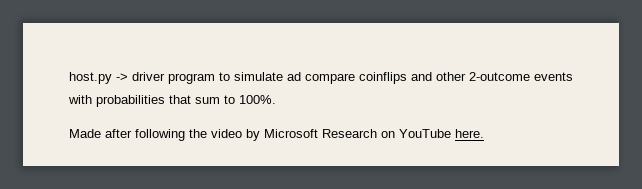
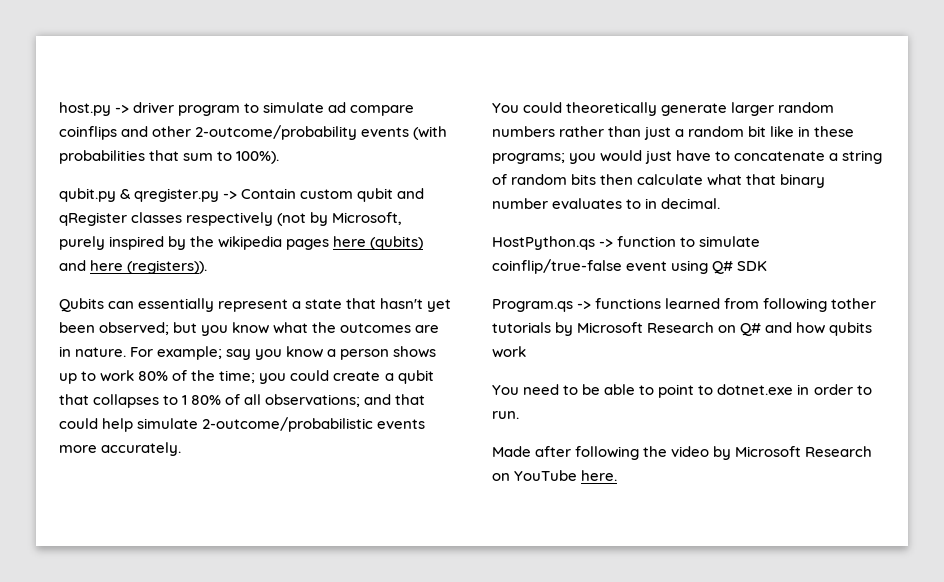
- host.py -> driver program to simulate ad compare coinflips and other 2-outcome events with probabilities that sum to 100%.
+ host.py -> driver program to simulate ad compare coinflips and other 2-outcome/probability events (with probabilities that sum to 100%).
+ qubit.py & qregister.py -> Contain custom qubit and qRegister classes respectively (not by Microsoft, purely inspired by the wikipedia pages here (qubits) and here (registers)).
+ Qubits can essentially represent a state that hasn't yet been observed; but you know what the outcomes are in nature. For example; say you know a person shows up to work 80% of the time; you could create a qubit that collapses to 1 80% of all observations; and that could help simulate 2-outcome/probabilistic events more accurately.
+ You could theoretically generate larger random numbers rather than just a random bit like in these programs; you would just have to concatenate a string of random bits then calculate what that binary number evaluates to in decimal.
+ HostPython.qs -> function to simulate coinflip/true-false event using Q# SDK
+ Program.qs -> functions learned from following tother tutorials by Microsoft Research on Q# and how qubits work
+ You need to be able to point to dotnet.exe in order to run.

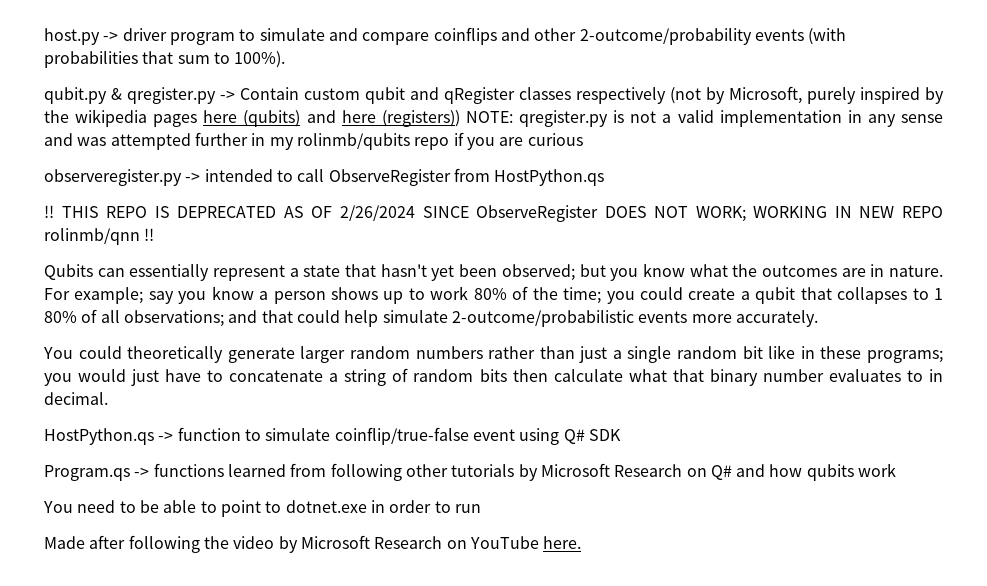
- host.py -> driver program to simulate ad compare coinflips and other 2-outcome/probability events (with probabilities that sum to 100%).
+ host.py -> driver program to simulate and compare coinflips and other 2-outcome/probability events (with probabilities that sum to 100%).
- qubit.py & qregister.py -> Contain custom qubit and qRegister classes respectively (not by Microsoft, purely inspired by the wikipedia pages here (qubits) and here (registers)).
+ qubit.py & qregister.py -> Contain custom qubit and qRegister classes respectively (not by Microsoft, purely inspired by the wikipedia pages here (qubits) and here (registers)) NOTE: qregister.py is not a valid implementation in any sense and was attempted further in my rolinmb/qubits repo if you are curious
+ observeregister.py -> intended to call ObserveRegister from HostPython.qs
+ !! THIS REPO IS DEPRECATED AS OF 2/26/2024 SINCE ObserveRegister DOES NOT WORK; WORKING IN NEW REPO rolinmb/qnn !!
- You could theoretically generate larger random numbers rather than just a random bit like in these programs; you would just have to concatenate a string of random bits then calculate what that binary number evaluates to in decimal.
+ You could theoretically generate larger random numbers rather than just a single random bit like in these programs; you would just have to concatenate a string of random bits then calculate what that binary number evaluates to in decimal.
- Program.qs -> functions learned from following tother tutorials by Microsoft Research on Q# and how qubits work
+ Program.qs -> functions learned from following other tutorials by Microsoft Research on Q# and how qubits work
- You need to be able to point to dotnet.exe in order to run.
+ You need to be able to point to dotnet.exe in order to run

